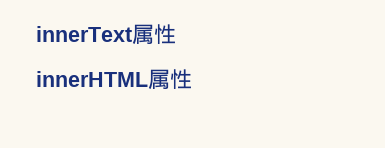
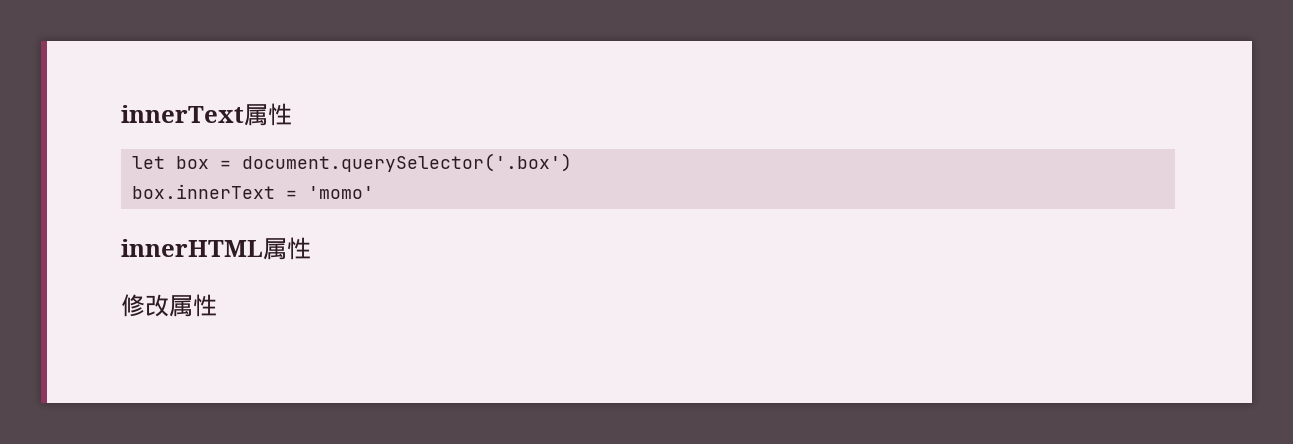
+ let box = document.querySelector('.box')
+ box.innerText = 'momo'
+ 修改属性

